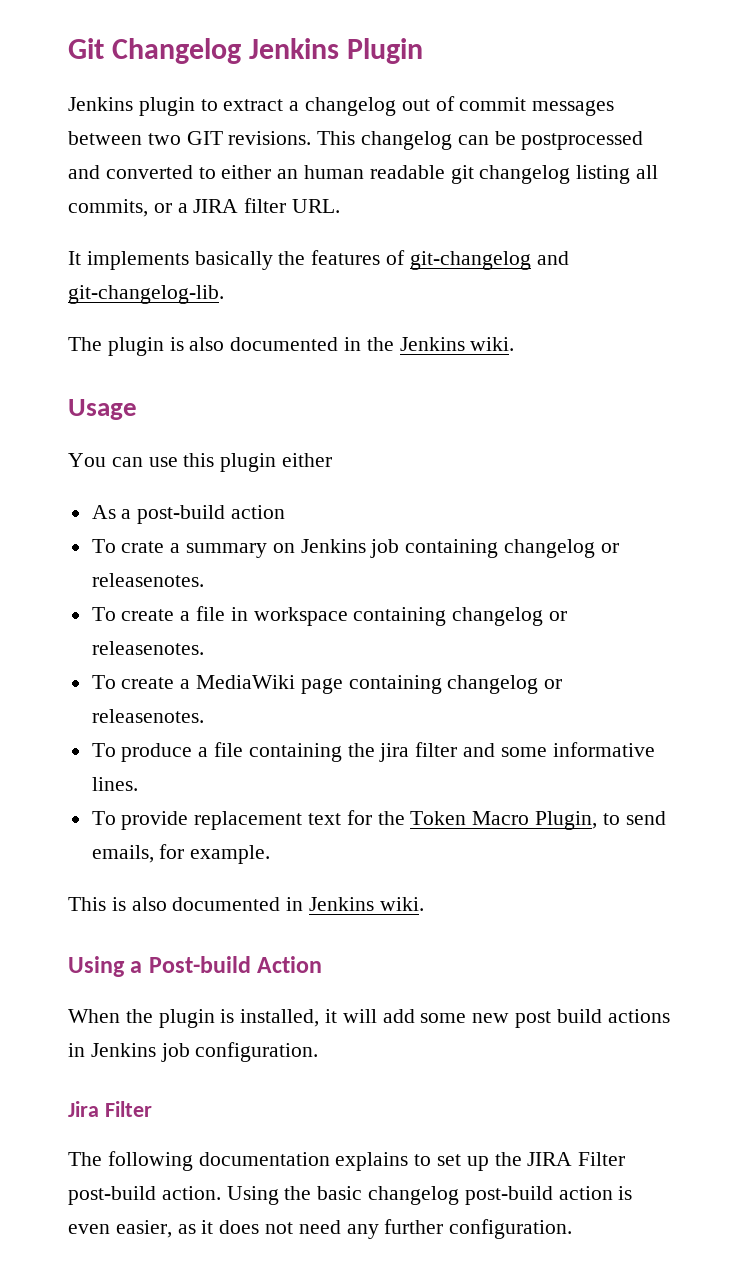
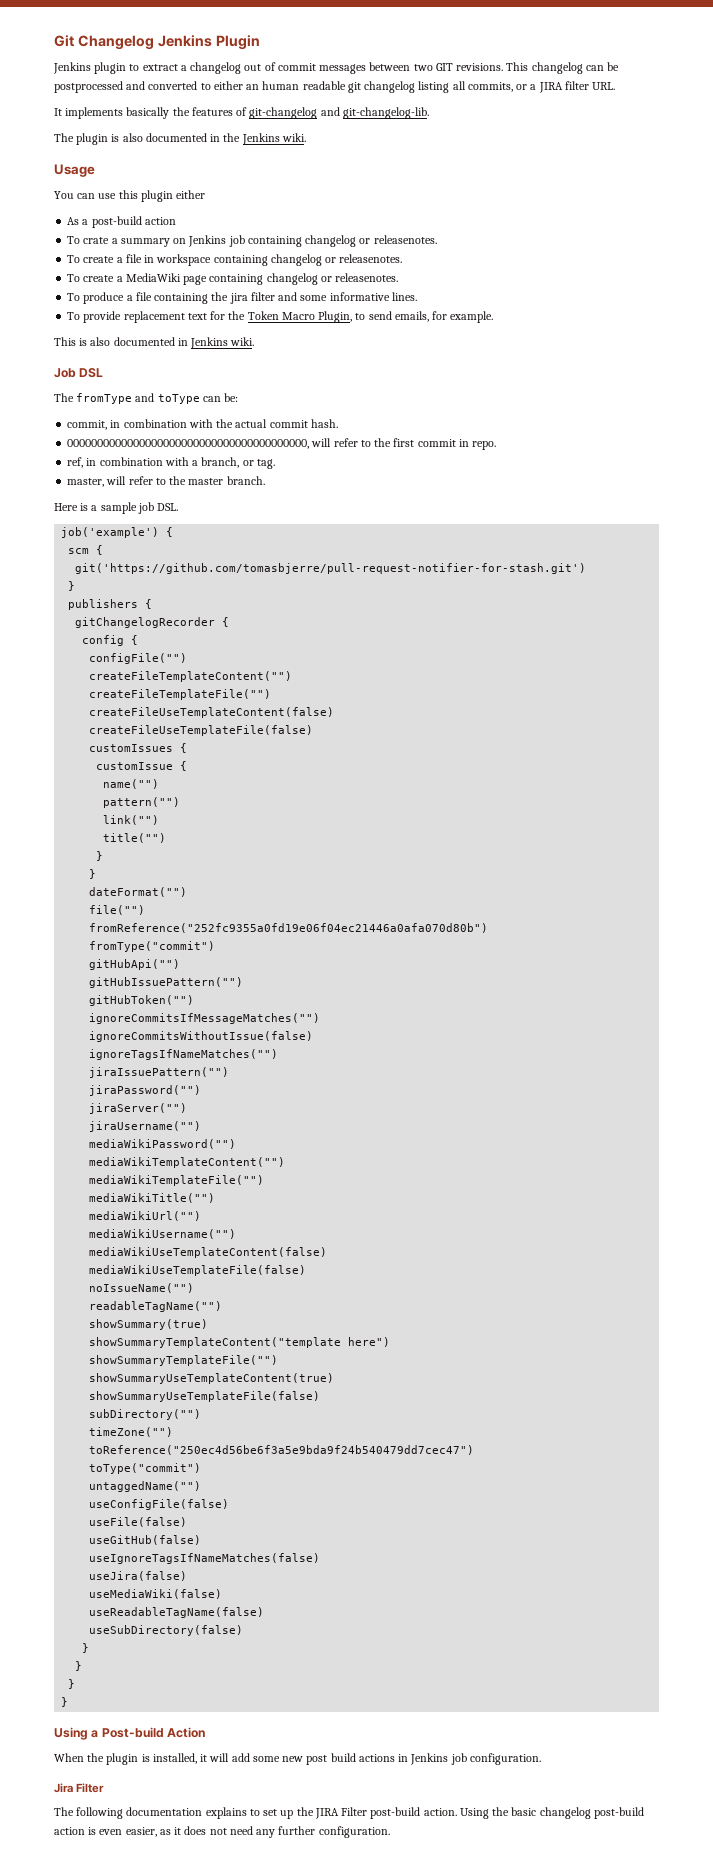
+ Job DSL
+ The fromType and toType can be:
+ commit, in combination with the actual commit hash.
+ 0000000000000000000000000000000000000000, will refer to the first commit in repo.
+ ref, in combination with a branch, or tag.
+ master, will refer to the master branch.
+ Here is a sample job DSL.
+ job('example') {
+ scm {
+ git('https://github.com/tomasbjerre/pull-request-notifier-for-stash.git')
+ }
+ publishers {
+ gitChangelogRecorder {
+ config {
+ configFile("")
+ createFileTemplateContent("")
+ createFileTemplateFile("")
+ createFileUseTemplateContent(false)
+ createFileUseTemplateFile(false)
+ customIssues {
+ customIssue {
+ name("")
+ pattern("")
+ link("")
+ title("")
+ }
+ }
+ dateFormat("")
+ file("")
+ fromReference("252fc9355a0fd19e06f04ec21446a0afa070d80b")
+ fromType("commit")
+ gitHubApi("")
+ gitHubIssuePattern("")
+ gitHubToken("")
+ ignoreCommitsIfMessageMatches("")
+ ignoreCommitsWithoutIssue(false)
+ ignoreTagsIfNameMatches("")
+ jiraIssuePattern("")
+ jiraPassword("")
+ jiraServer("")
+ jiraUsername("")
+ mediaWikiPassword("")
+ mediaWikiTemplateContent("")
+ mediaWikiTemplateFile("")
+ mediaWikiTitle("")
+ mediaWikiUrl("")
+ mediaWikiUsername("")
+ mediaWikiUseTemplateContent(false)
+ mediaWikiUseTemplateFile(false)
+ noIssueName("")
+ readableTagName("")
+ showSummary(true)
+ showSummaryTemplateContent("template here")
+ showSummaryTemplateFile("")
+ showSummaryUseTemplateContent(true)
+ showSummaryUseTemplateFile(false)
+ subDirectory("")
+ timeZone("")
+ toReference("250ec4d56be6f3a5e9bda9f24b540479dd7cec47")
+ toType("commit")
+ untaggedName("")
+ useConfigFile(false)
+ useFile(false)
+ useGitHub(false)
+ useIgnoreTagsIfNameMatches(false)
+ useJira(false)
+ useMediaWiki(false)
+ useReadableTagName(false)
+ useSubDirectory(false)
+ }
+ }
+ }
+ }

